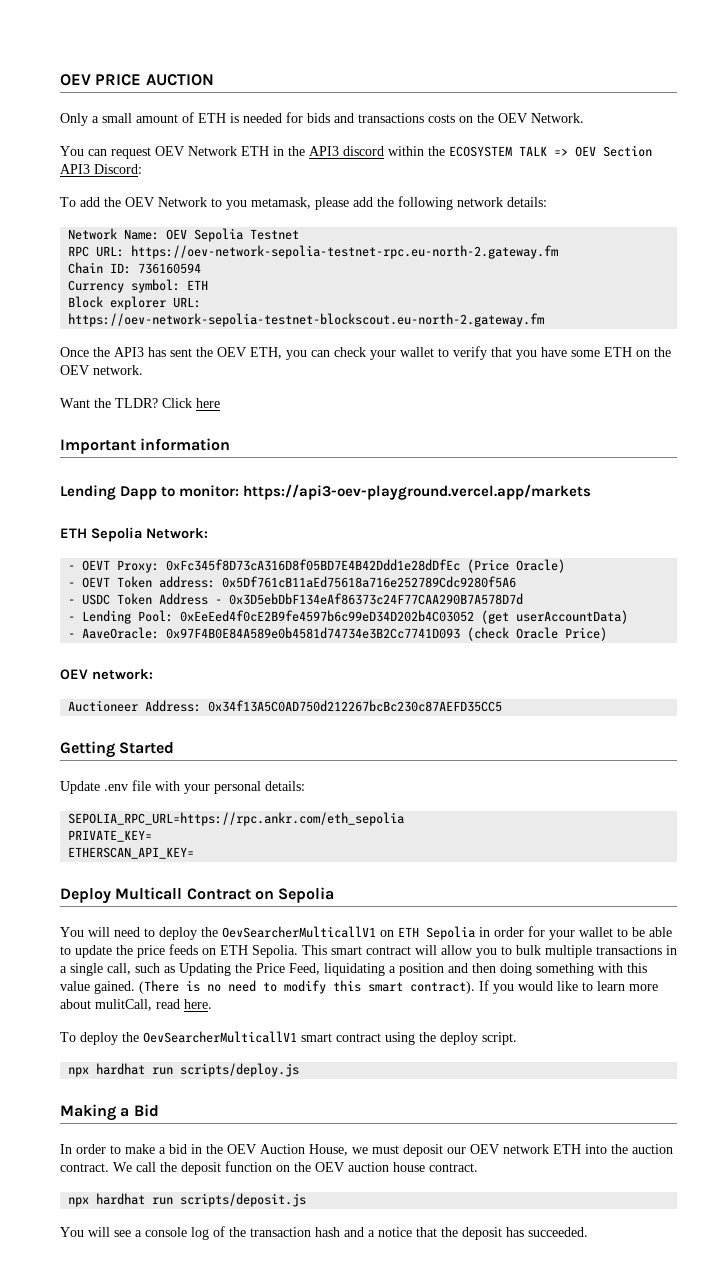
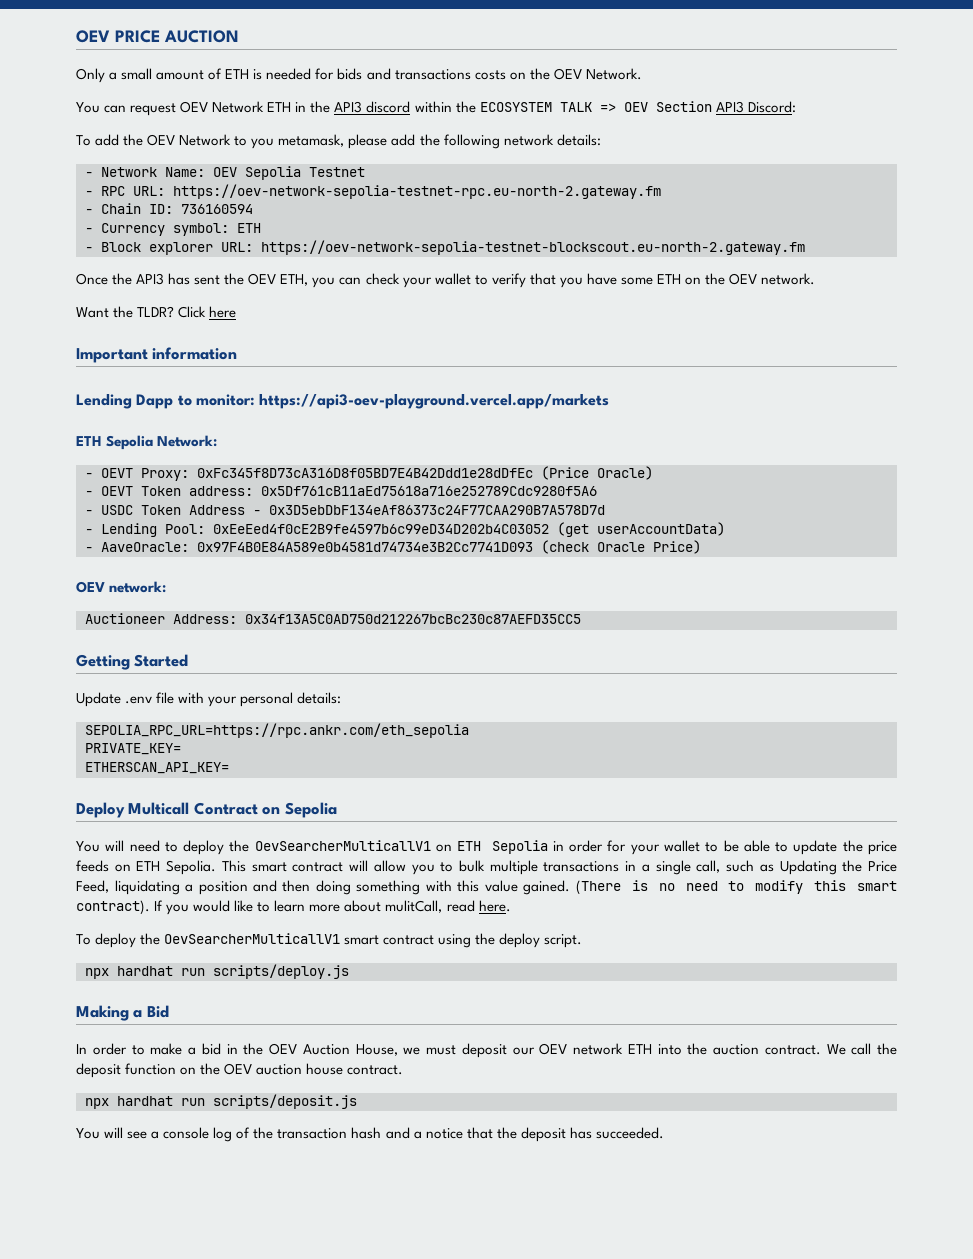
- Network Name: OEV Sepolia Testnet
+ - Network Name: OEV Sepolia Testnet
- RPC URL: https://oev-network-sepolia-testnet-rpc.eu-north-2.gateway.fm
+ - RPC URL: https://oev-network-sepolia-testnet-rpc.eu-north-2.gateway.fm
- Chain ID: 736160594
+ - Chain ID: 736160594
- Currency symbol: ETH
+ - Currency symbol: ETH
- Block explorer URL: https://oev-network-sepolia-testnet-blockscout.eu-north-2.gateway.fm
+ - Block explorer URL: https://oev-network-sepolia-testnet-blockscout.eu-north-2.gateway.fm

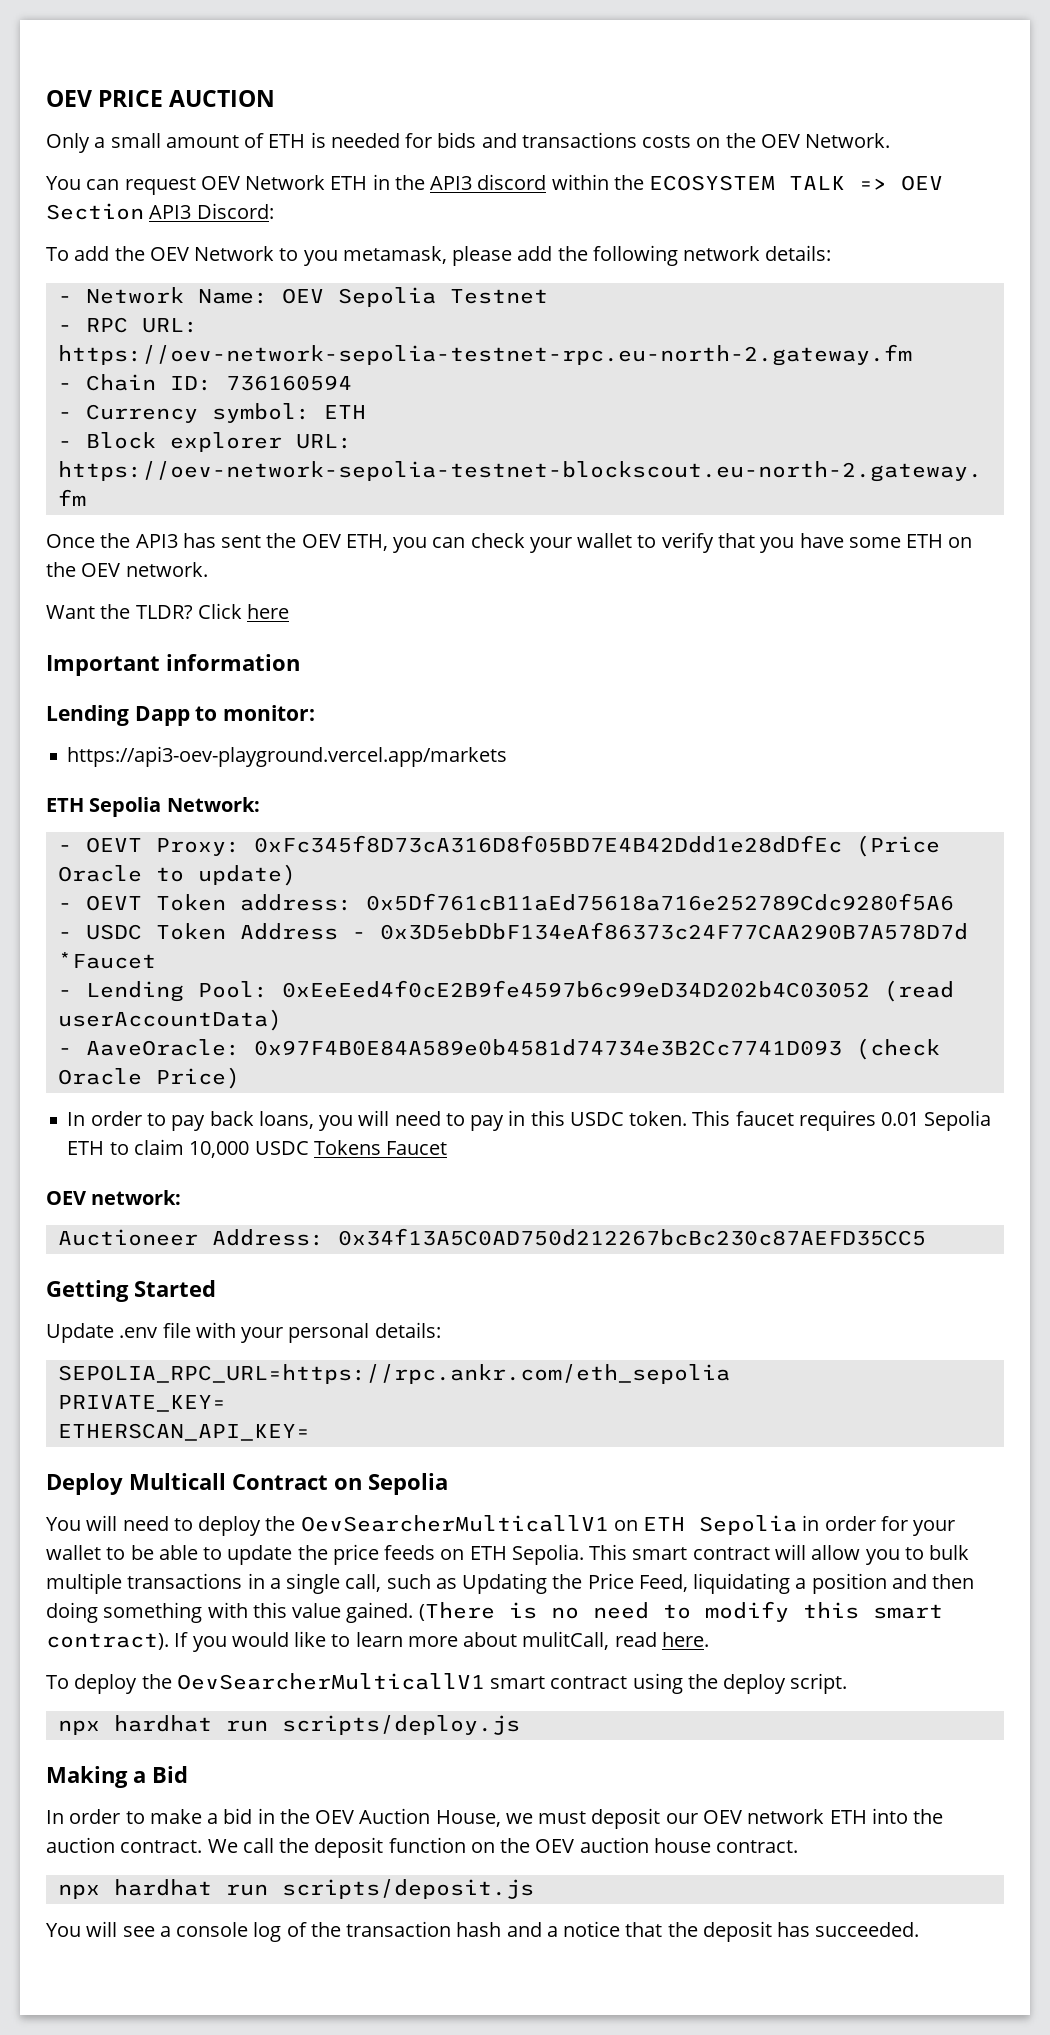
- Lending Dapp to monitor: https://api3-oev-playground.vercel.app/markets
+ Lending Dapp to monitor:
+ https://api3-oev-playground.vercel.app/markets
- - OEVT Proxy: 0xFc345f8D73cA316D8f05BD7E4B42Ddd1e28dDfEc (Price Oracle)
+ - OEVT Proxy: 0xFc345f8D73cA316D8f05BD7E4B42Ddd1e28dDfEc (Price Oracle to update)
- - USDC Token Address - 0x3D5ebDbF134eAf86373c24F77CAA290B7A578D7d
+ - USDC Token Address - 0x3D5ebDbF134eAf86373c24F77CAA290B7A578D7d *Faucet
- - Lending Pool: 0xEeEed4f0cE2B9fe4597b6c99eD34D202b4C03052 (get userAccountData)
+ - Lending Pool: 0xEeEed4f0cE2B9fe4597b6c99eD34D202b4C03052 (read userAccountData)
+ In order to pay back loans, you will need to pay in this USDC token. This faucet requires 0.01 Sepolia ETH to claim 10,000 USDC Tokens Faucet

